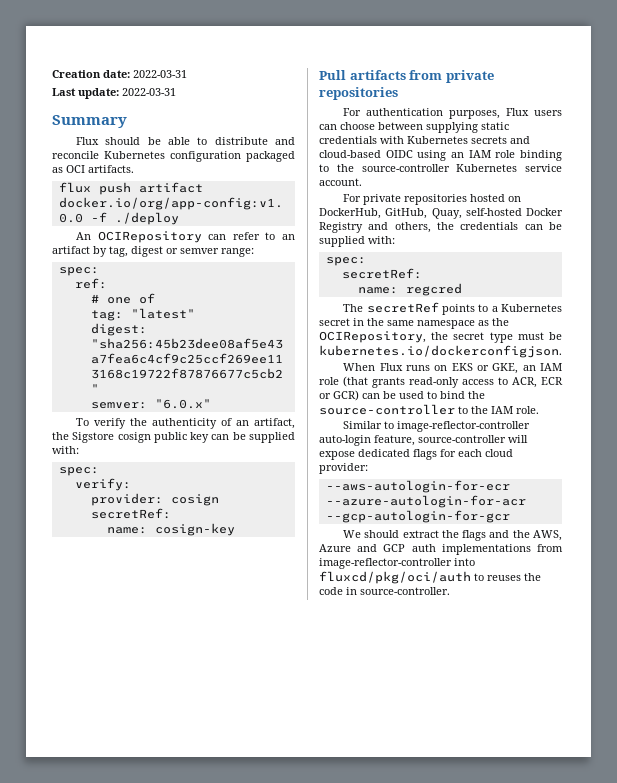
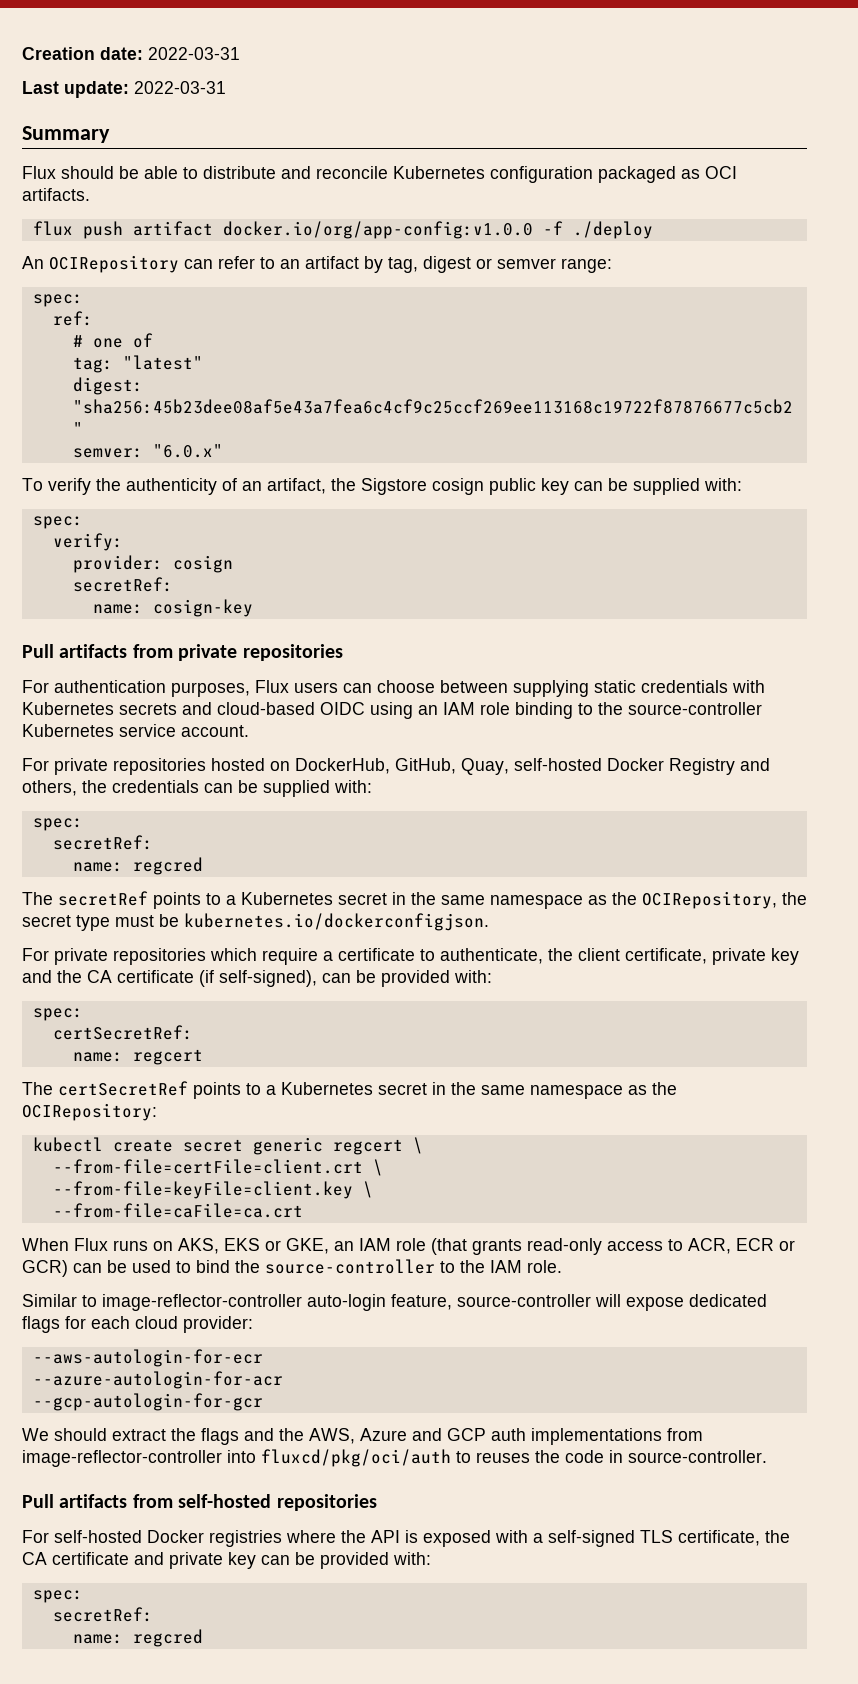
+ For private repositories which require a certificate to authenticate, the client certificate, private key and the CA certificate (if self-signed), can be provided with:
+ spec:
+ certSecretRef:
+ name: regcert
+ The certSecretRef points to a Kubernetes secret in the same namespace as the OCIRepository:
+ kubectl create secret generic regcert \
+ --from-file=certFile=client.crt \
+ --from-file=keyFile=client.key \
+ --from-file=caFile=ca.crt
- When Flux runs on EKS or GKE, an IAM role (that grants read-only access to ACR, ECR or GCR) can be used to bind the source-controller to the IAM role.
+ When Flux runs on AKS, EKS or GKE, an IAM role (that grants read-only access to ACR, ECR or GCR) can be used to bind the source-controller to the IAM role.
+ Pull artifacts from self-hosted repositories
+ For self-hosted Docker registries where the API is exposed with a self-signed TLS certificate, the CA certificate and private key can be provided with:
+ spec:
+ secretRef:
+ name: regcred

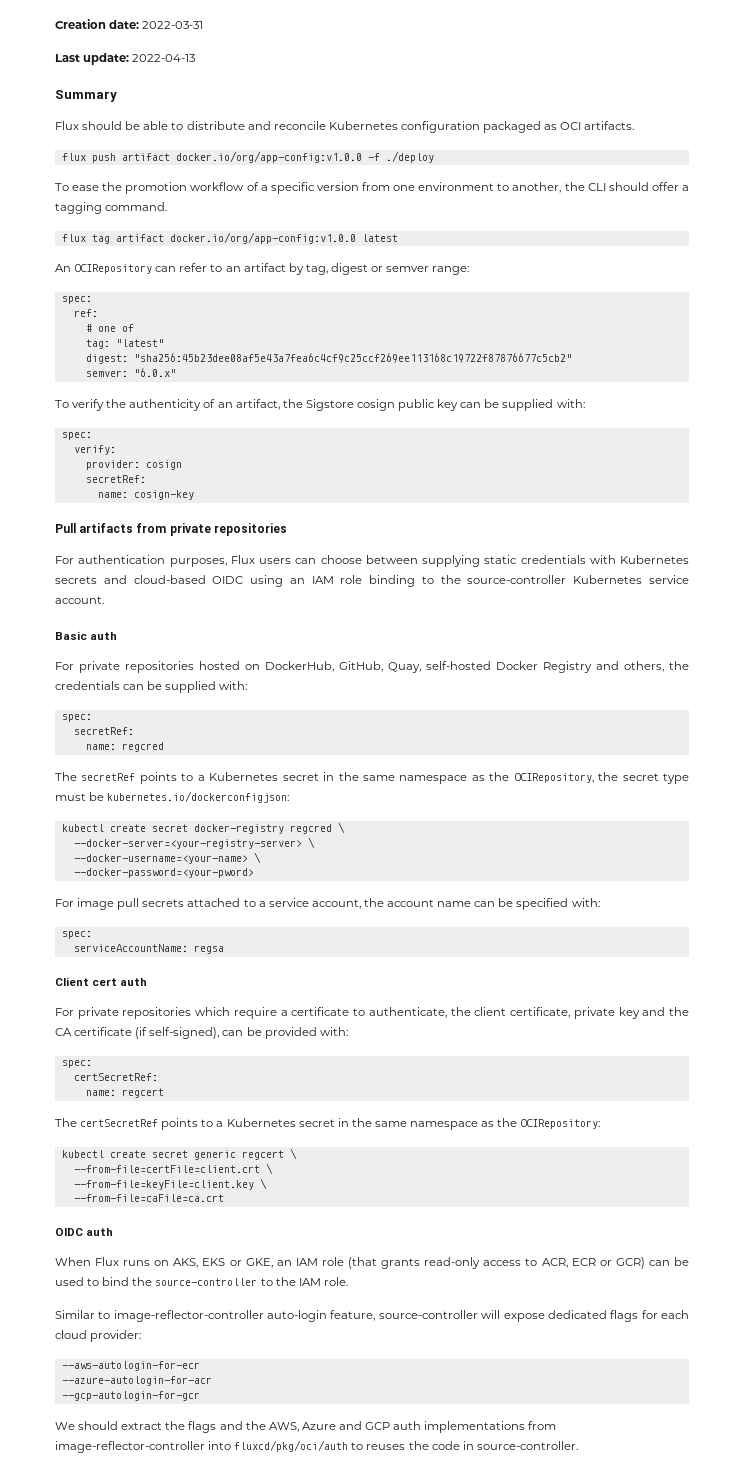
- Last update: 2022-03-31
+ Last update: 2022-04-13
+ To ease the promotion workflow of a specific version from one environment to another, the CLI should offer a tagging command.
+ flux tag artifact docker.io/org/app-config:v1.0.0 latest
+ Basic auth
- The secretRef points to a Kubernetes secret in the same namespace as the OCIRepository, the secret type must be kubernetes.io/dockerconfigjson.
+ The secretRef points to a Kubernetes secret in the same namespace as the OCIRepository, the secret type must be kubernetes.io/dockerconfigjson:
+ kubectl create secret docker-registry regcred \
+ --docker-server=<your-registry-server> \
+ --docker-username=<your-name> \
+ --docker-password=<your-pword>
+ For image pull secrets attached to a service account, the account name can be specified with:
+ spec:
+ serviceAccountName: regsa
+ Client cert auth
+ OIDC auth
- Pull artifacts from self-hosted repositories
- For self-hosted Docker registries where the API is exposed with a self-signed TLS certificate, the CA certificate and private key can be provided with:
- spec:
- secretRef:
- name: regcred

